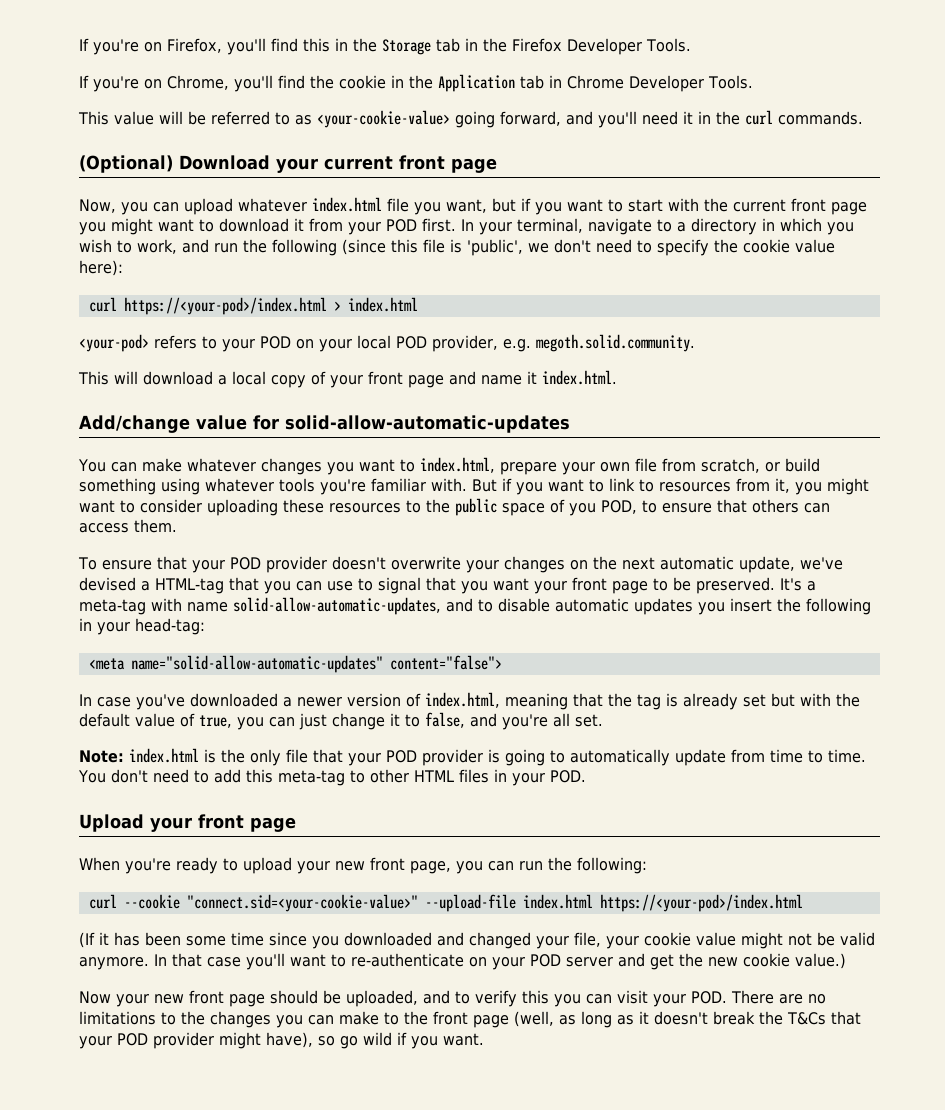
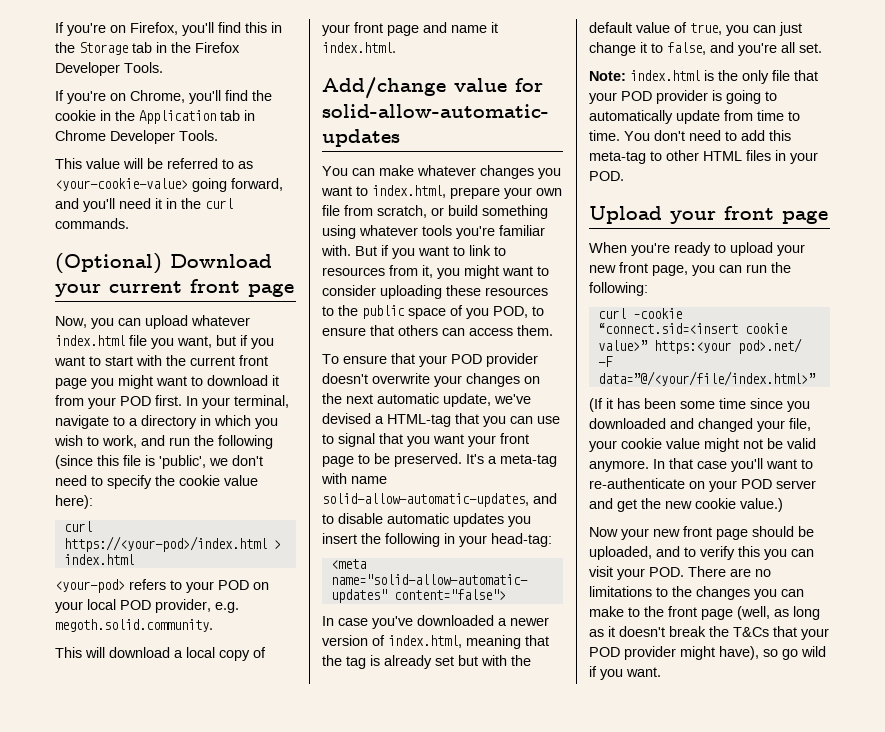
- curl --cookie "connect.sid=<your-cookie-value>" --upload-file index.html https://<your-pod>/index.html
+ curl –cookie “connect.sid=<insert cookie value>” https:<your pod>.net/ -F data=”@/<your/file/index.html>”

